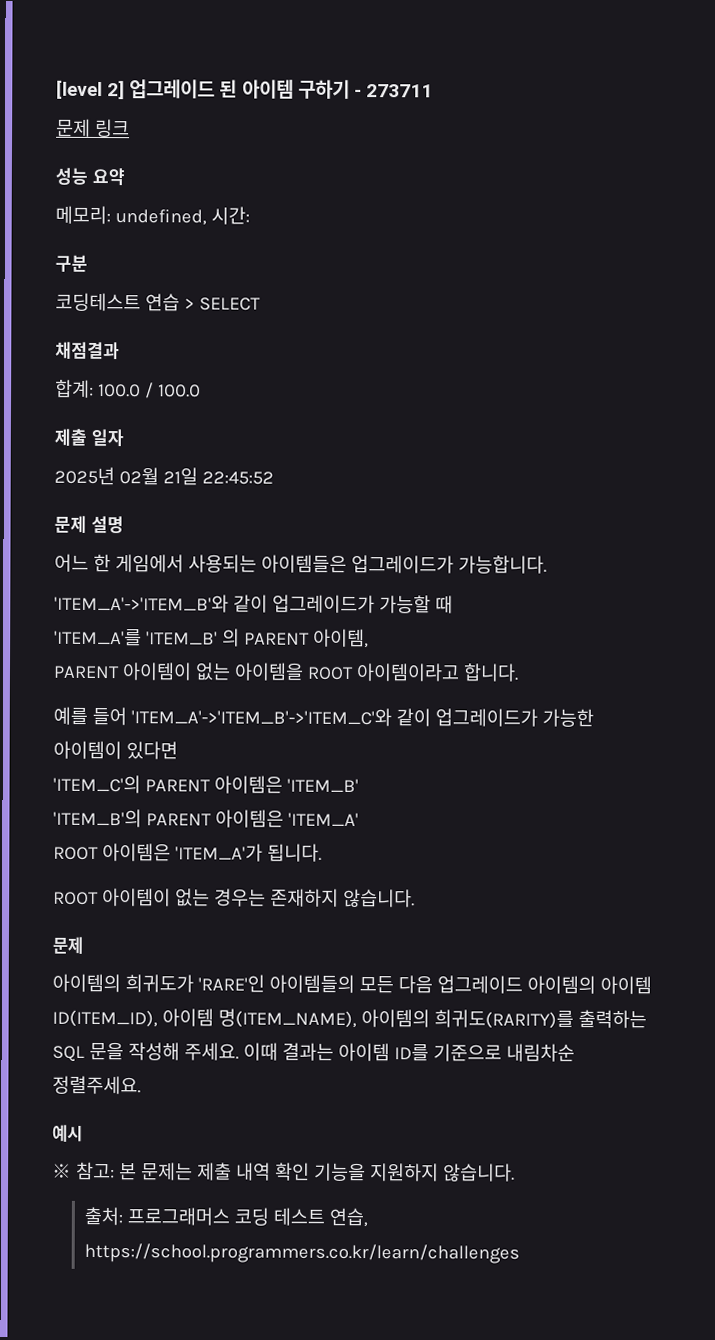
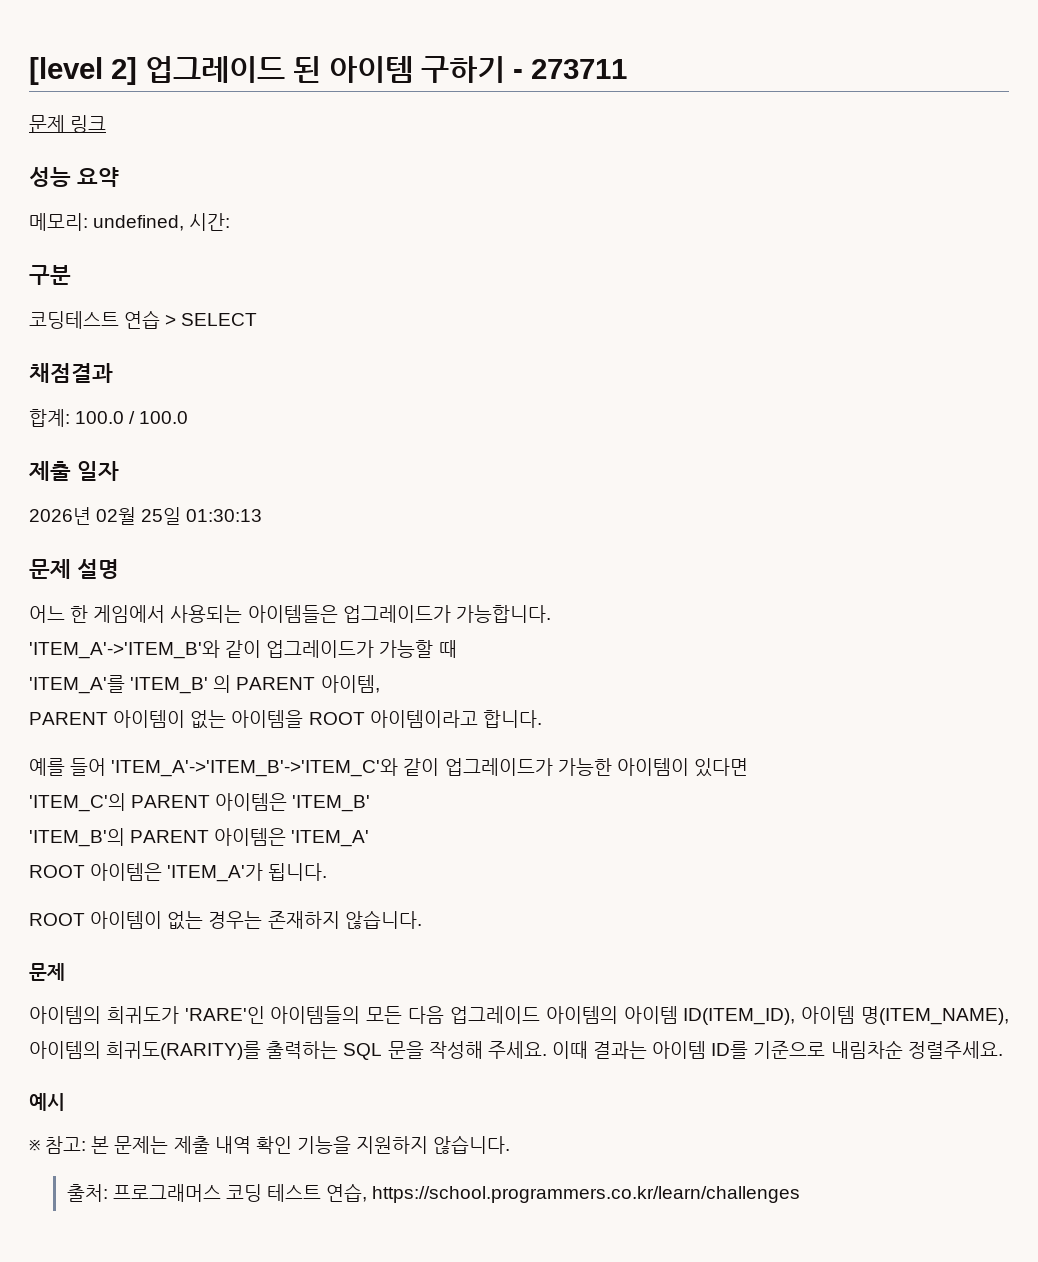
- 2025년 02월 21일 22:45:52
+ 2026년 02월 25일 01:30:13

